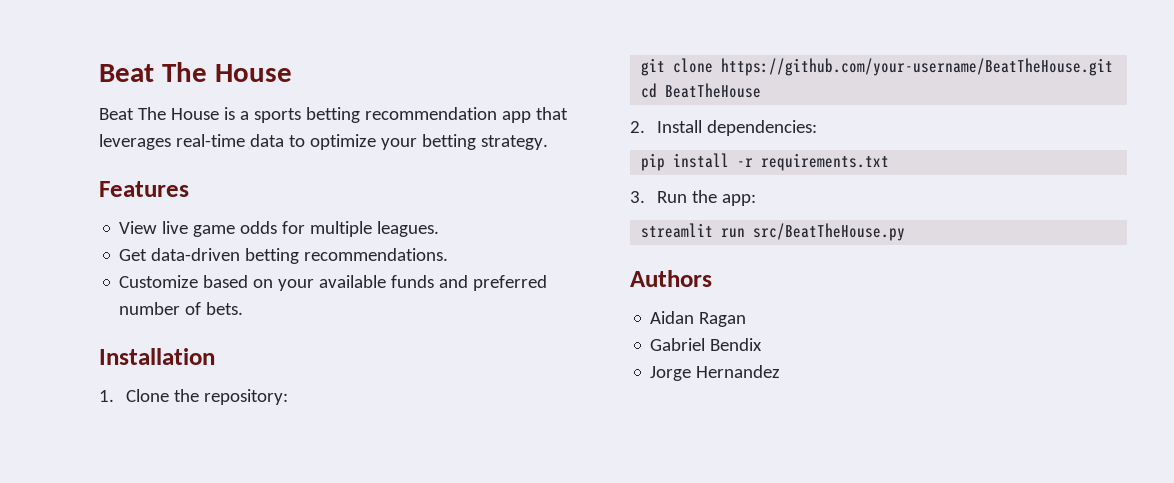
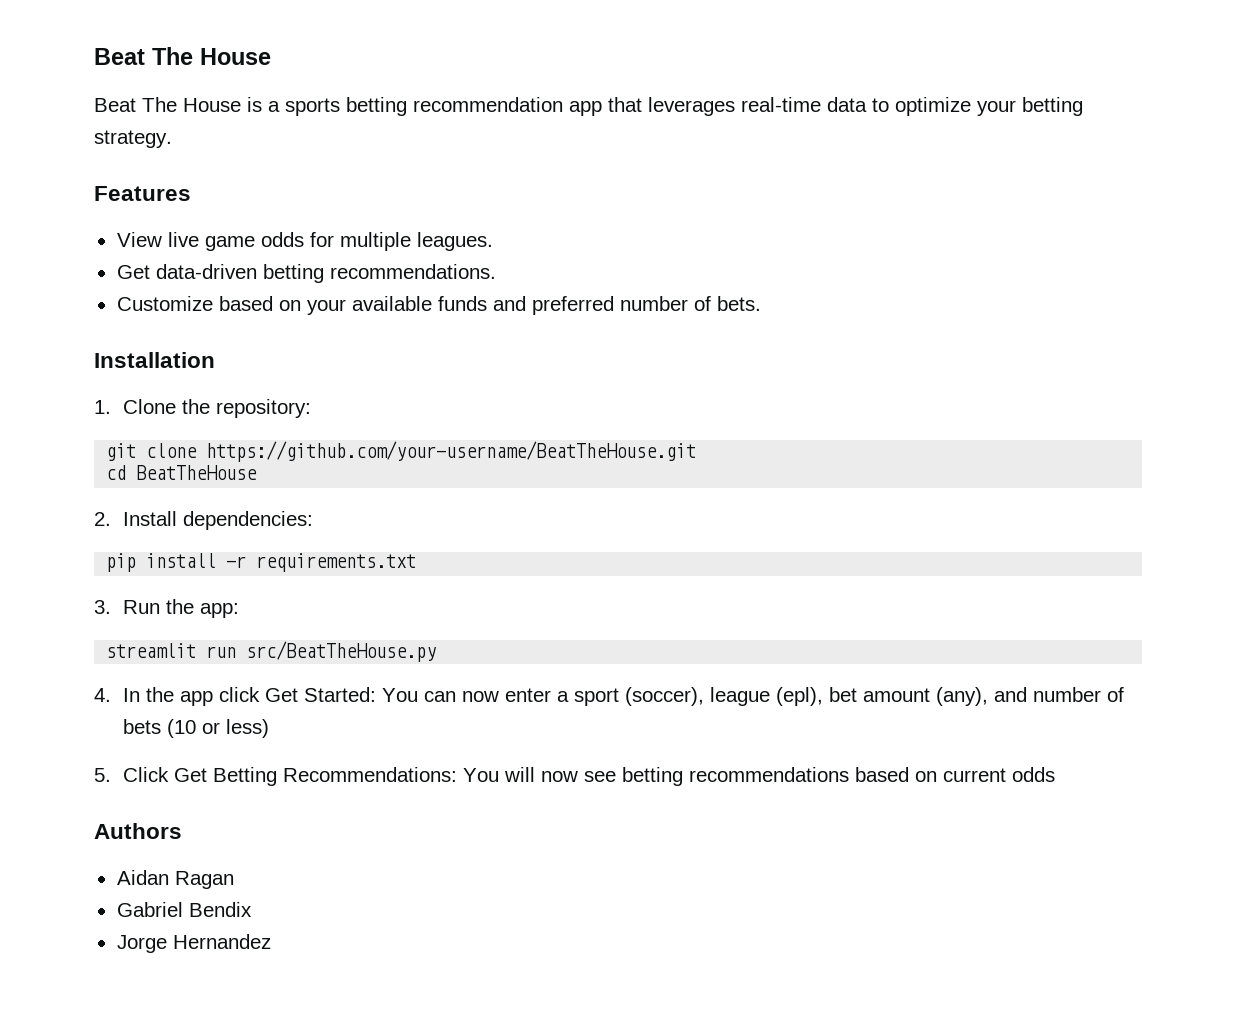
+ 4. In the app click Get Started: You can now enter a sport (soccer), league (epl), bet amount (any), and number of bets (10 or less)
+ 5. Click Get Betting Recommendations: You will now see betting recommendations based on current odds

